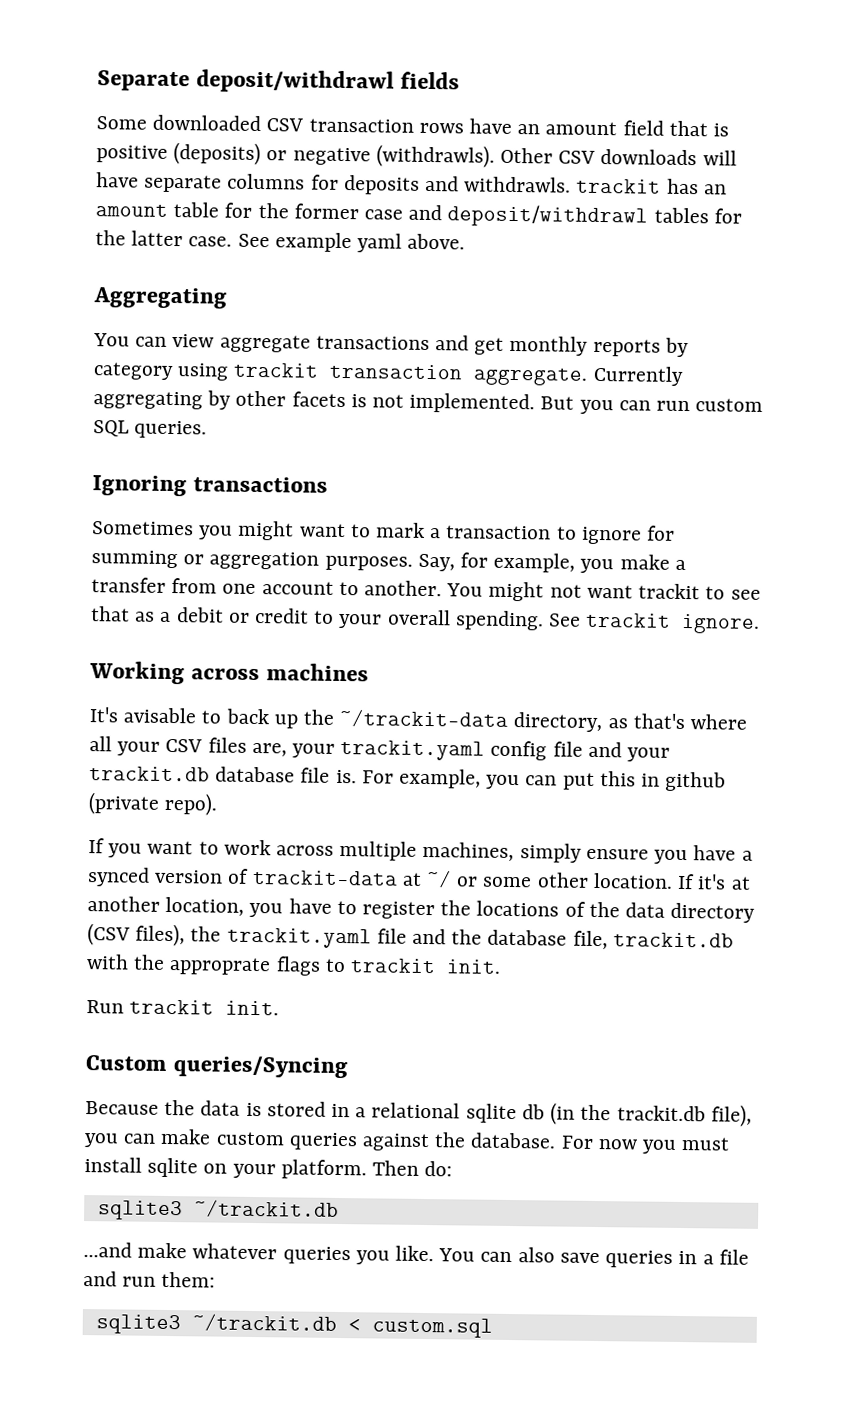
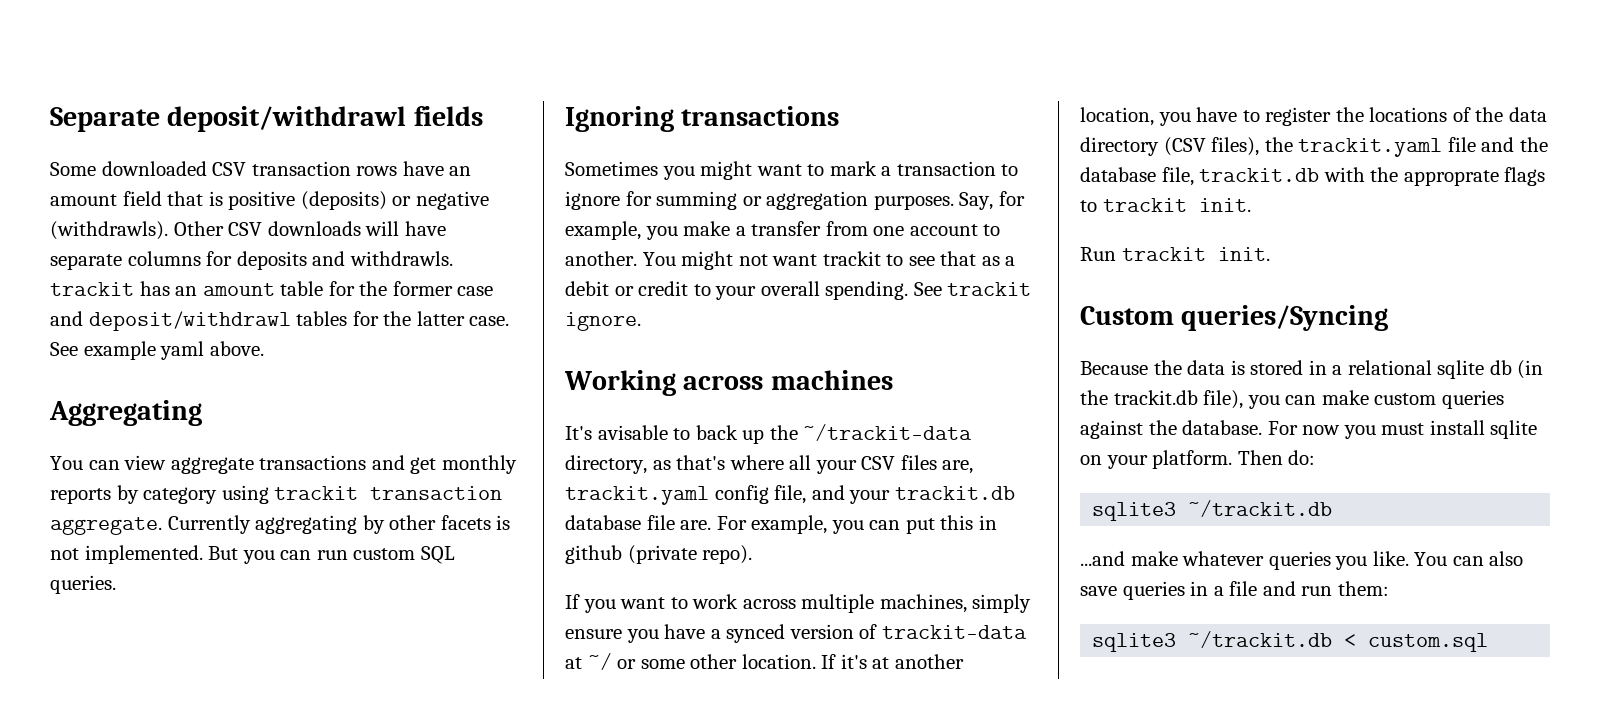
- It's avisable to back up the ~/trackit-data directory, as that's where all your CSV files are, your trackit.yaml config file and your trackit.db database file is.
+ It's avisable to back up the ~/trackit-data directory, as that's where all your CSV files are, trackit.yaml config file, and your trackit.db database file are.

